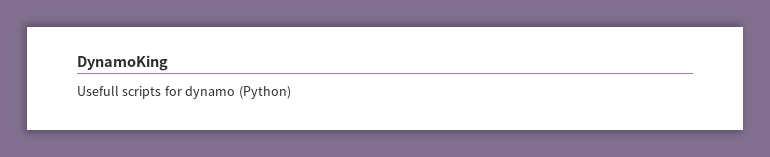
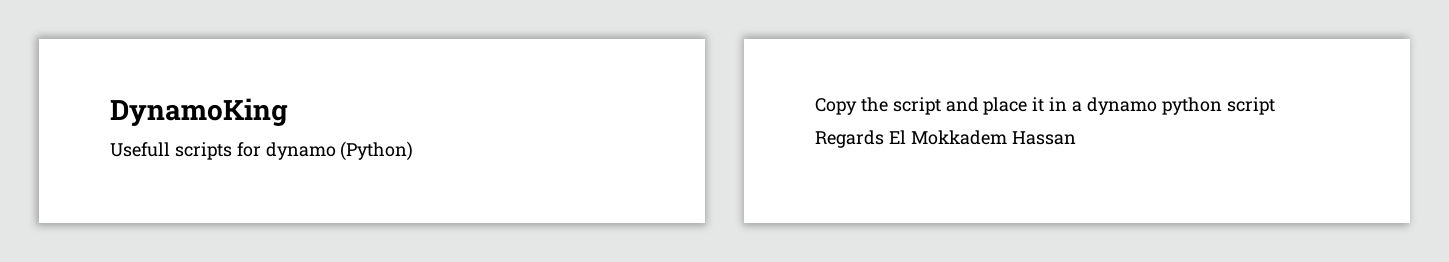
+ Copy the script and place it in a dynamo python script
+ Regards El Mokkadem Hassan

